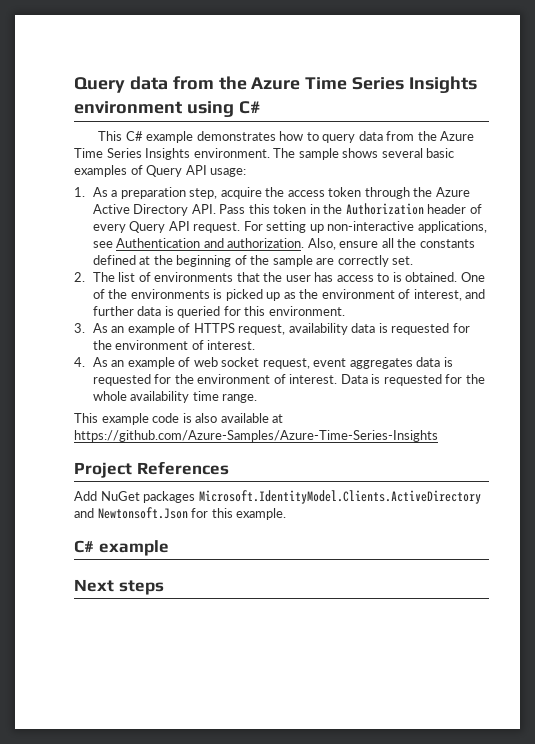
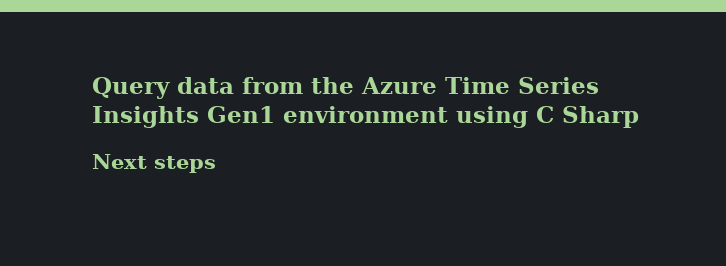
- Query data from the Azure Time Series Insights environment using C#
- This C# example demonstrates how to query data from the Azure Time Series Insights environment. The sample shows several basic examples of Query API usage:
- 1. As a preparation step, acquire the access token through the Azure Active Directory API. Pass this token in the Authorization header of every Query API request. For setting up non-interactive applications, see Authentication and authorization. Also, ensure all the constants defined at the beginning of the sample are correctly set.
- 2. The list of environments that the user has access to is obtained. One of the environments is picked up as the environment of interest, and further data is queried for this environment.
- 3. As an example of HTTPS request, availability data is requested for the environment of interest.
- 4. As an example of web socket request, event aggregates data is requested for the environment of interest. Data is requested for the whole availability time range.
- This example code is also available at https://github.com/Azure-Samples/Azure-Time-Series-Insights
- Project References
- Add NuGet packages Microsoft.IdentityModel.Clients.ActiveDirectory and Newtonsoft.Json for this example.
- C# example
+ Query data from the Azure Time Series Insights Gen1 environment using C Sharp

